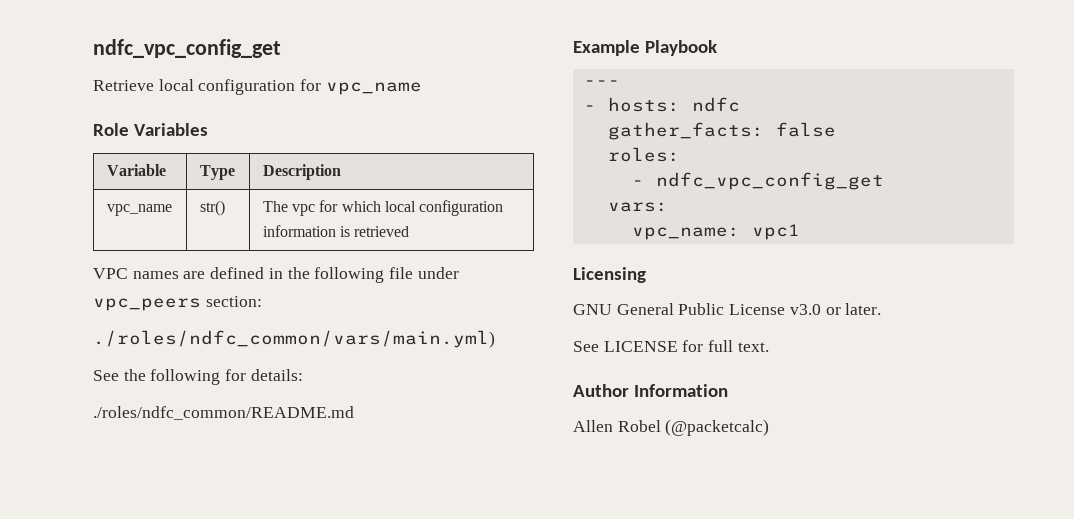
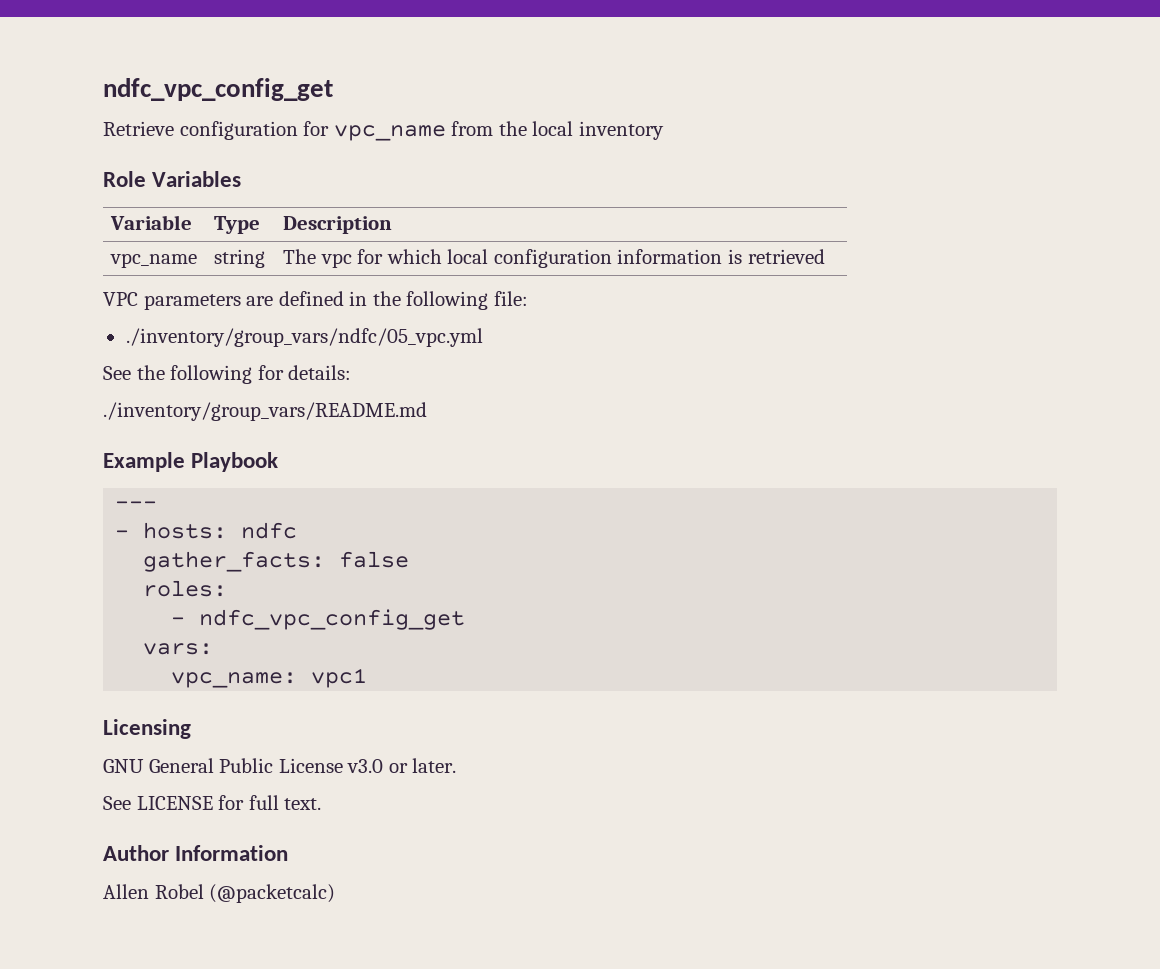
- Retrieve local configuration for vpc_name
+ Retrieve configuration for vpc_name from the local inventory
- vpc_name | str() | The vpc for which local configuration information is retrieved
+ vpc_name | string | The vpc for which local configuration information is retrieved
- VPC names are defined in the following file under vpc_peers section:
- ./roles/ndfc_common/vars/main.yml)
+ VPC parameters are defined in the following file:
+ ./inventory/group_vars/ndfc/05_vpc.yml
- ./roles/ndfc_common/README.md
+ ./inventory/group_vars/README.md

